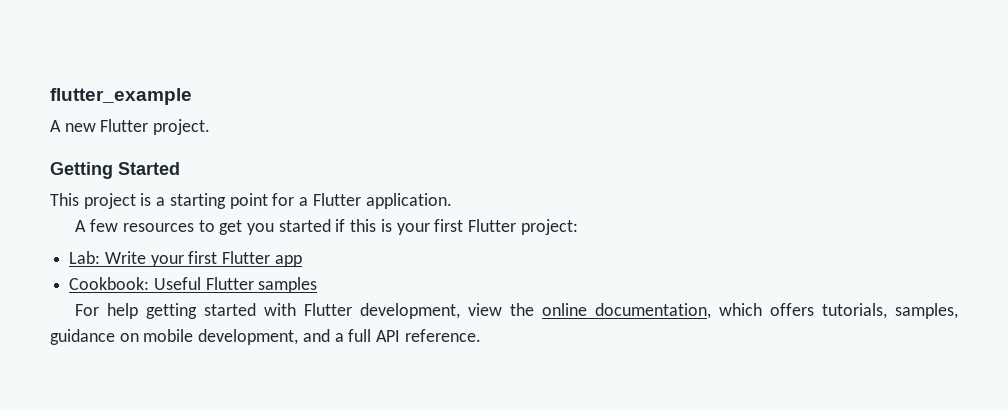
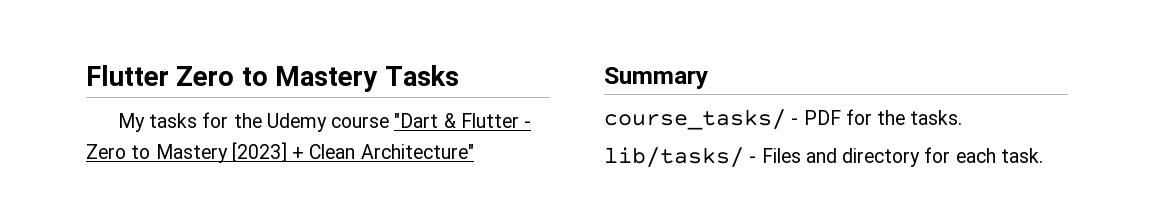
- flutter_example
- A new Flutter project.
- Getting Started
- This project is a starting point for a Flutter application.
- A few resources to get you started if this is your first Flutter project:
- Lab: Write your first Flutter app
- Cookbook: Useful Flutter samples
- For help getting started with Flutter development, view the online documentation, which offers tutorials, samples, guidance on mobile development, and a full API reference.
+ Flutter Zero to Mastery Tasks
+ My tasks for the Udemy course "Dart & Flutter - Zero to Mastery [2023] + Clean Architecture"
+ Summary
+ course_tasks/ - PDF for the tasks.
+ lib/tasks/ - Files and directory for each task.

